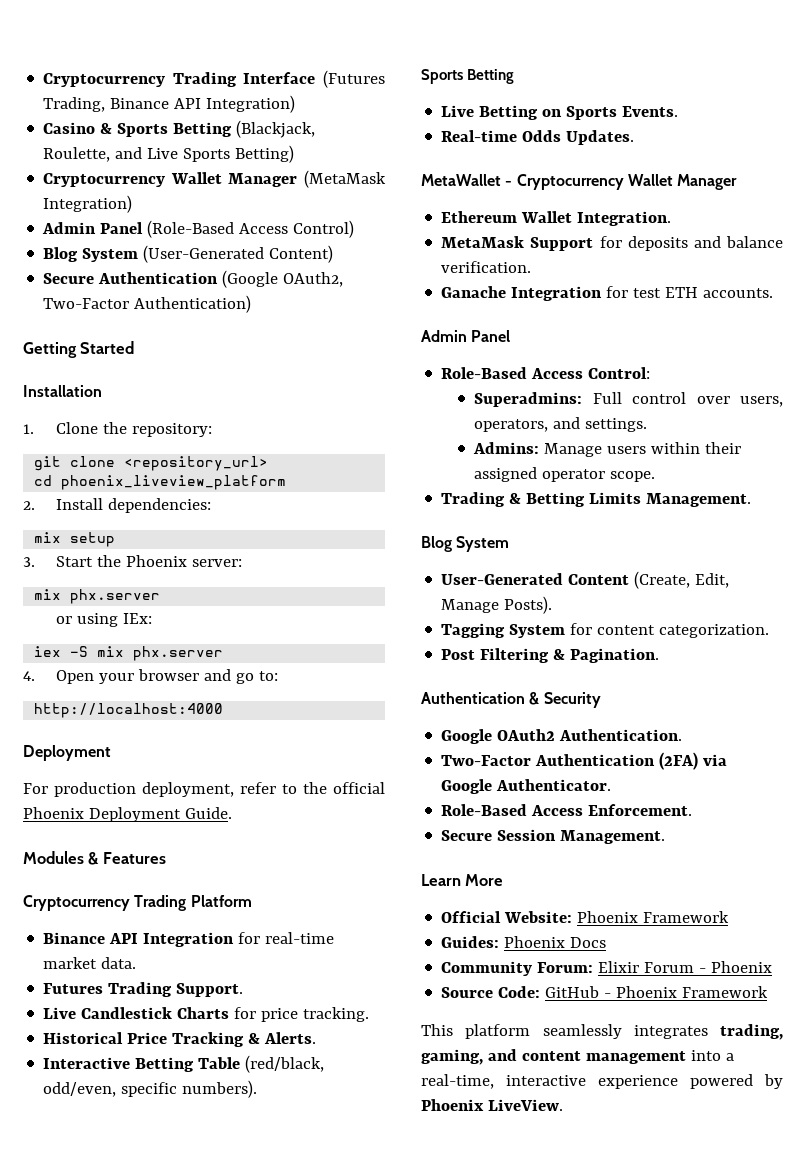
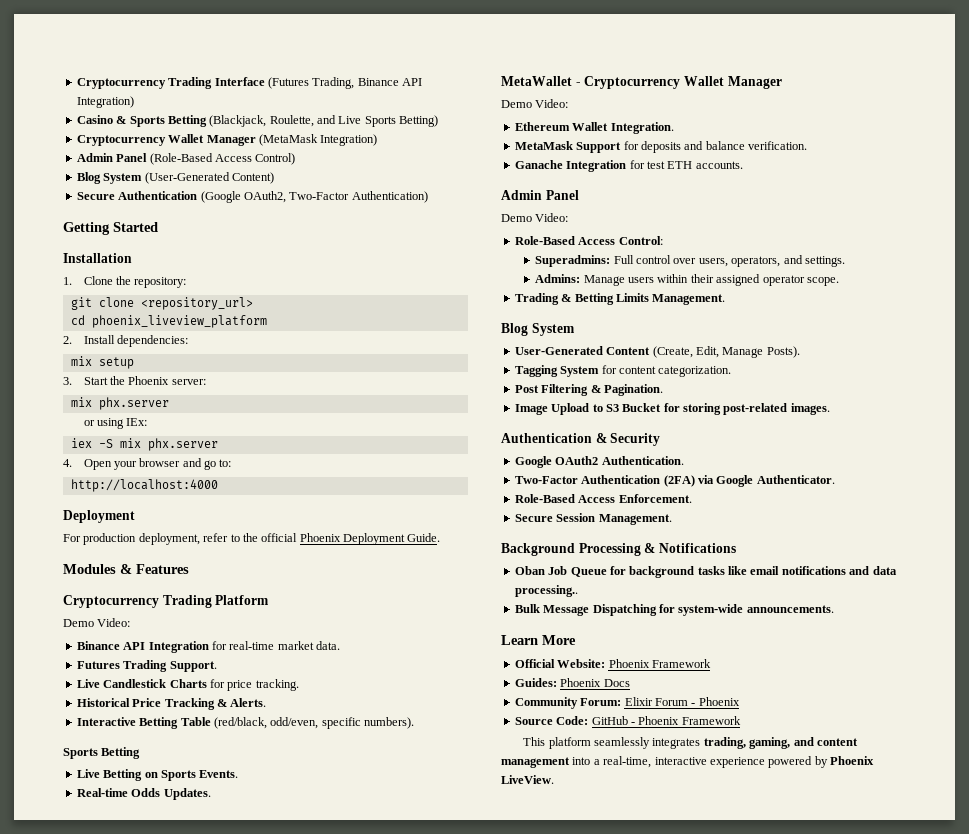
  Cryptocurrency Trading Platform
+ Demo Video:
  MetaWallet - Cryptocurrency Wallet Manager
+ Demo Video:
  Ganache Integration for test ETH accounts.
  Admin Panel
+ Demo Video:
+ Image Upload to S3 Bucket for storing post-related images.
+ Background Processing & Notifications
+ Oban Job Queue for background tasks like email notifications and data processing..
+ Bulk Message Dispatching for system-wide announcements.

